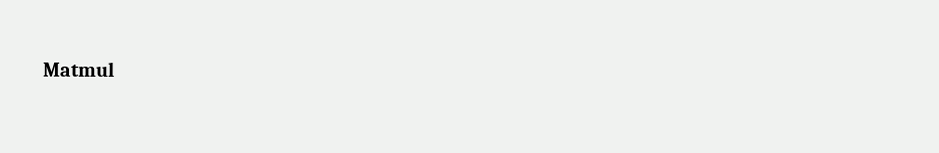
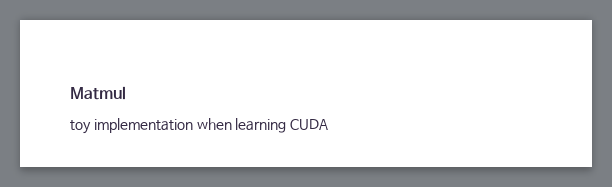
+ toy implementation when learning CUDA

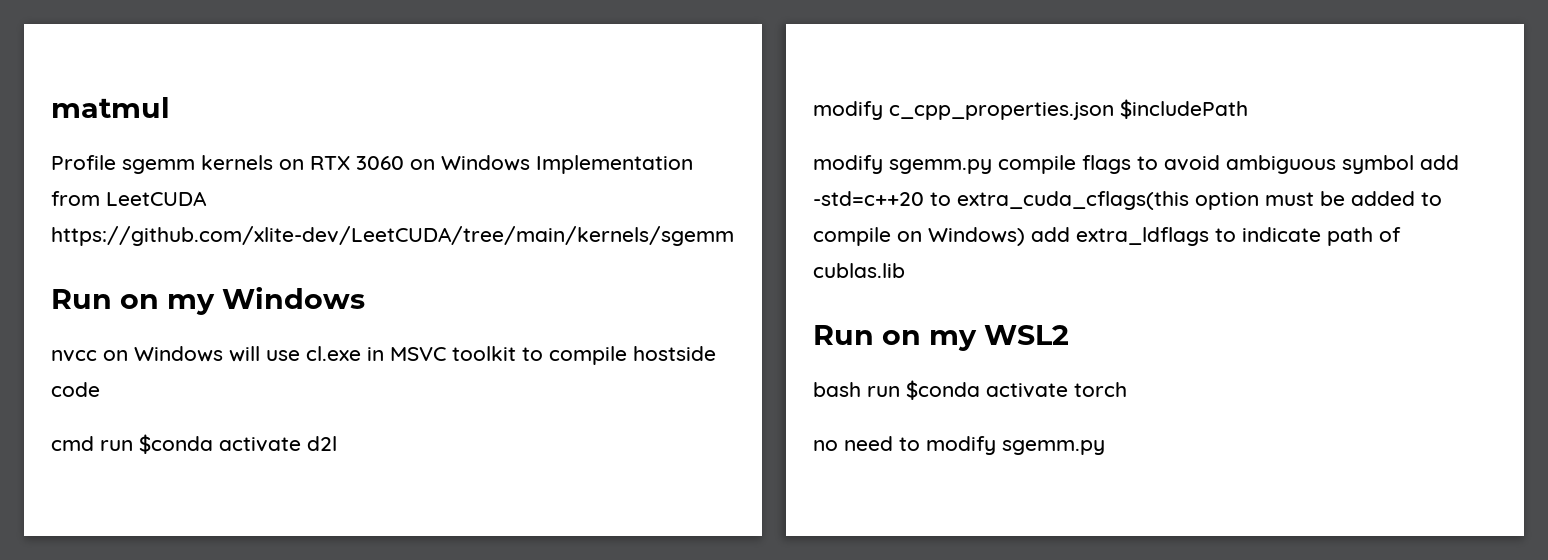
- Matmul
- toy implementation when learning CUDA
+ matmul
+ Profile sgemm kernels on RTX 3060 on Windows Implementation from LeetCUDA https://github.com/xlite-dev/LeetCUDA/tree/main/kernels/sgemm
+ Run on my Windows
+ nvcc on Windows will use cl.exe in MSVC toolkit to compile hostside code
+ cmd run $conda activate d2l
+ modify c_cpp_properties.json $includePath
+ modify sgemm.py compile flags to avoid ambiguous symbol add -std=c++20 to extra_cuda_cflags(this option must be added to compile on Windows) add extra_ldflags to indicate path of cublas.lib
+ Run on my WSL2
+ bash run $conda activate torch
+ no need to modify sgemm.py

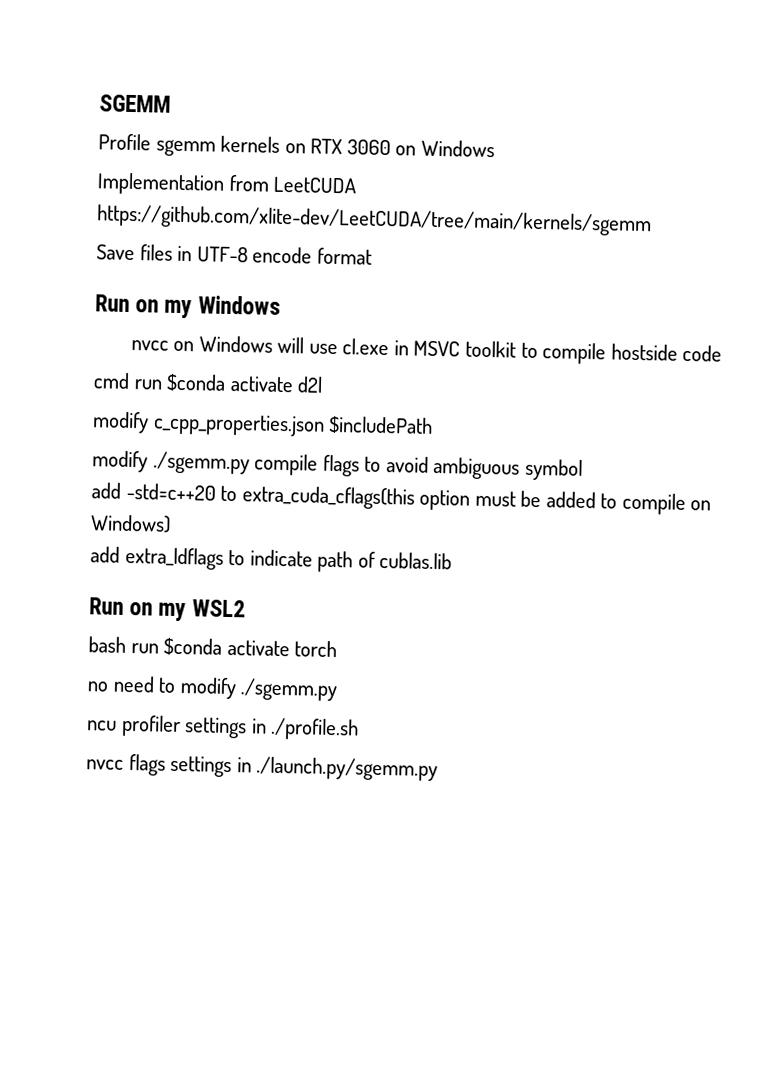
- matmul
+ SGEMM
- Profile sgemm kernels on RTX 3060 on Windows Implementation from LeetCUDA https://github.com/xlite-dev/LeetCUDA/tree/main/kernels/sgemm
+ Profile sgemm kernels on RTX 3060 on Windows
+ Implementation from LeetCUDA https://github.com/xlite-dev/LeetCUDA/tree/main/kernels/sgemm
+ Save files in UTF-8 encode format
- modify sgemm.py compile flags to avoid ambiguous symbol add -std=c++20 to extra_cuda_cflags(this option must be added to compile on Windows) add extra_ldflags to indicate path of cublas.lib
+ modify ./sgemm.py compile flags to avoid ambiguous symbol
+ add -std=c++20 to extra_cuda_cflags(this option must be added to compile on Windows)
+ add extra_ldflags to indicate path of cublas.lib
- no need to modify sgemm.py
+ no need to modify ./sgemm.py
+ ncu profiler settings in ./profile.sh
+ nvcc flags settings in ./launch.py/sgemm.py

